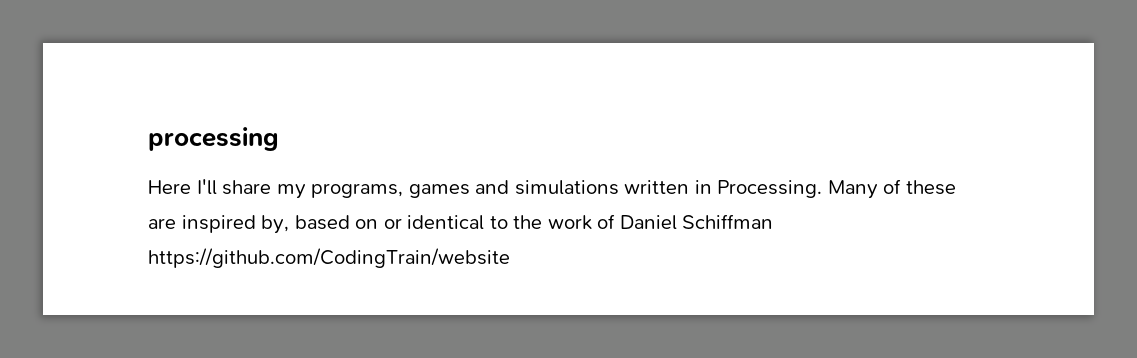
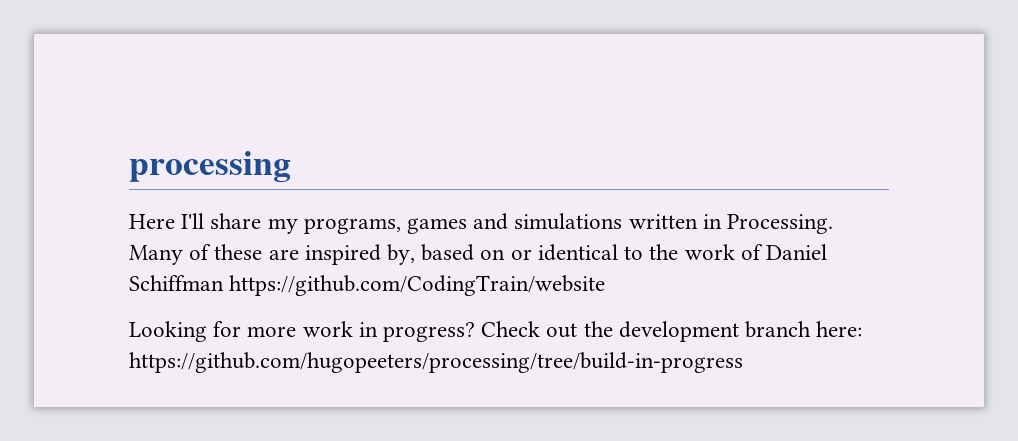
+ Looking for more work in progress? Check out the development branch here: https://github.com/hugopeeters/processing/tree/build-in-progress

